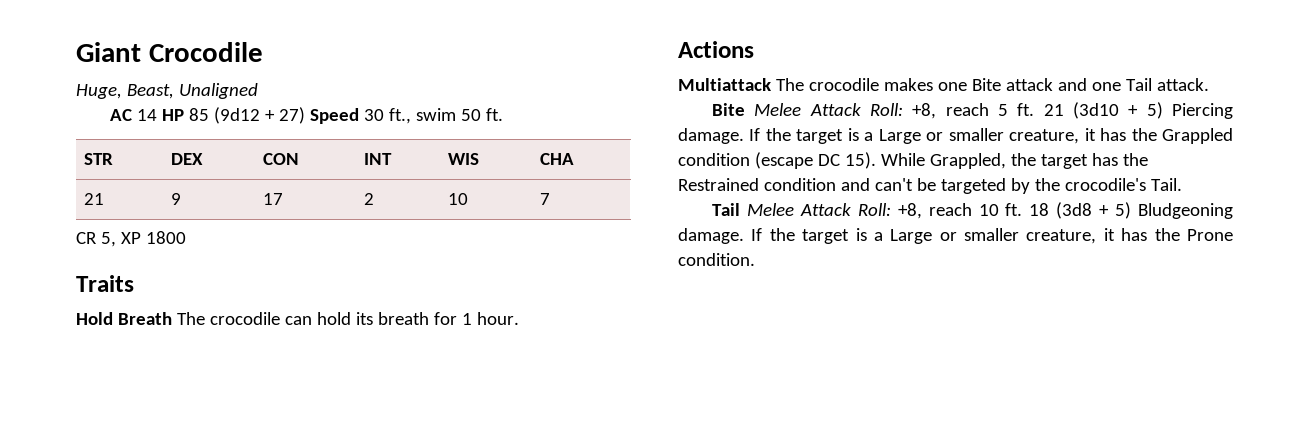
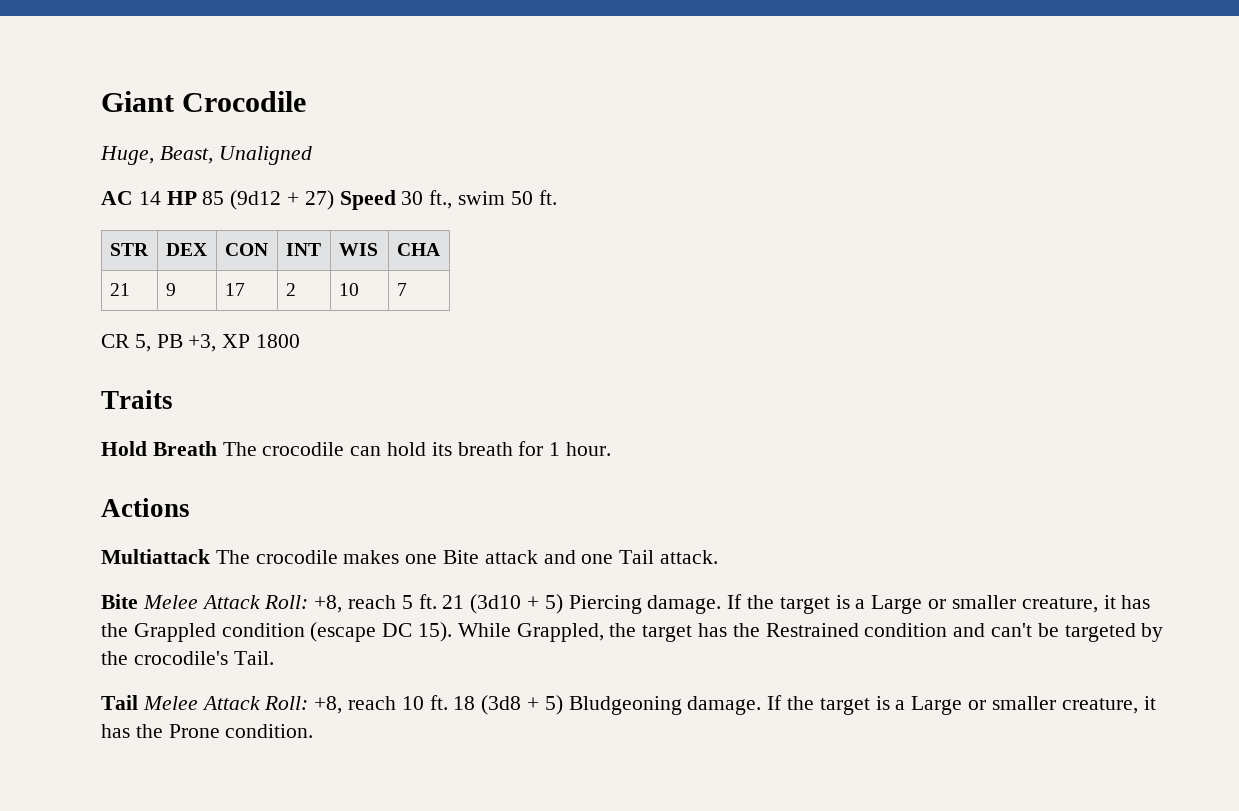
- CR 5, XP 1800
+ CR 5, PB +3, XP 1800

